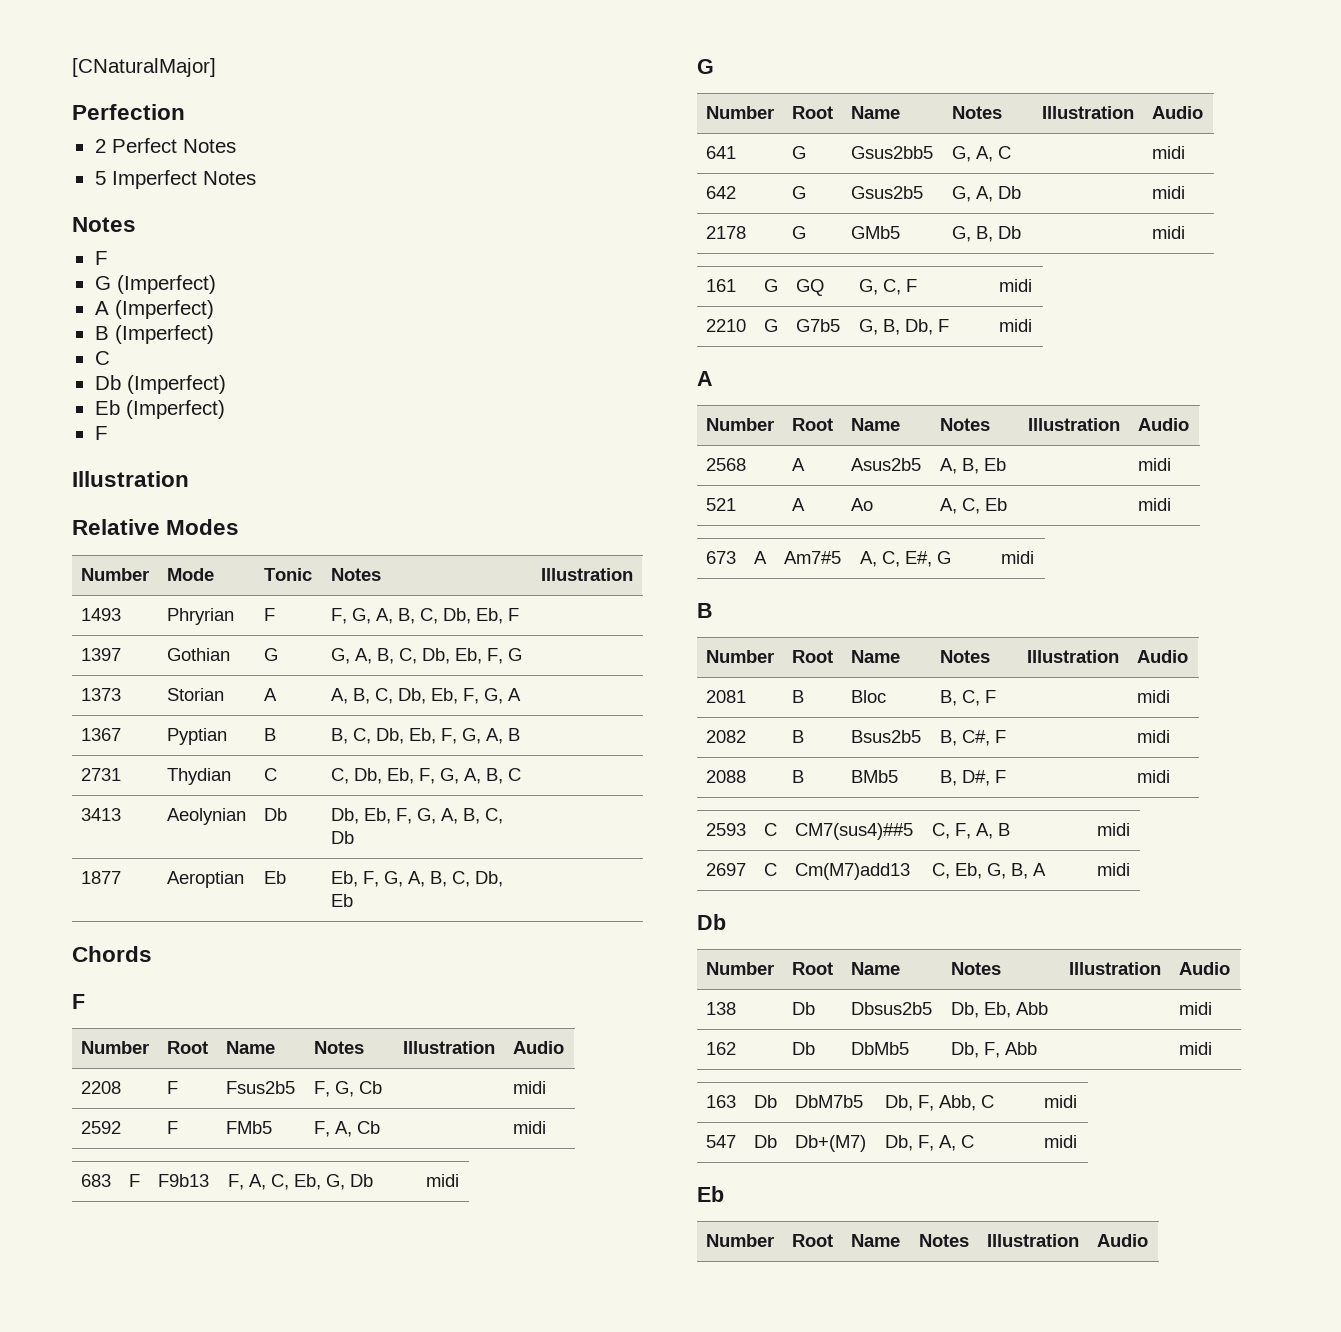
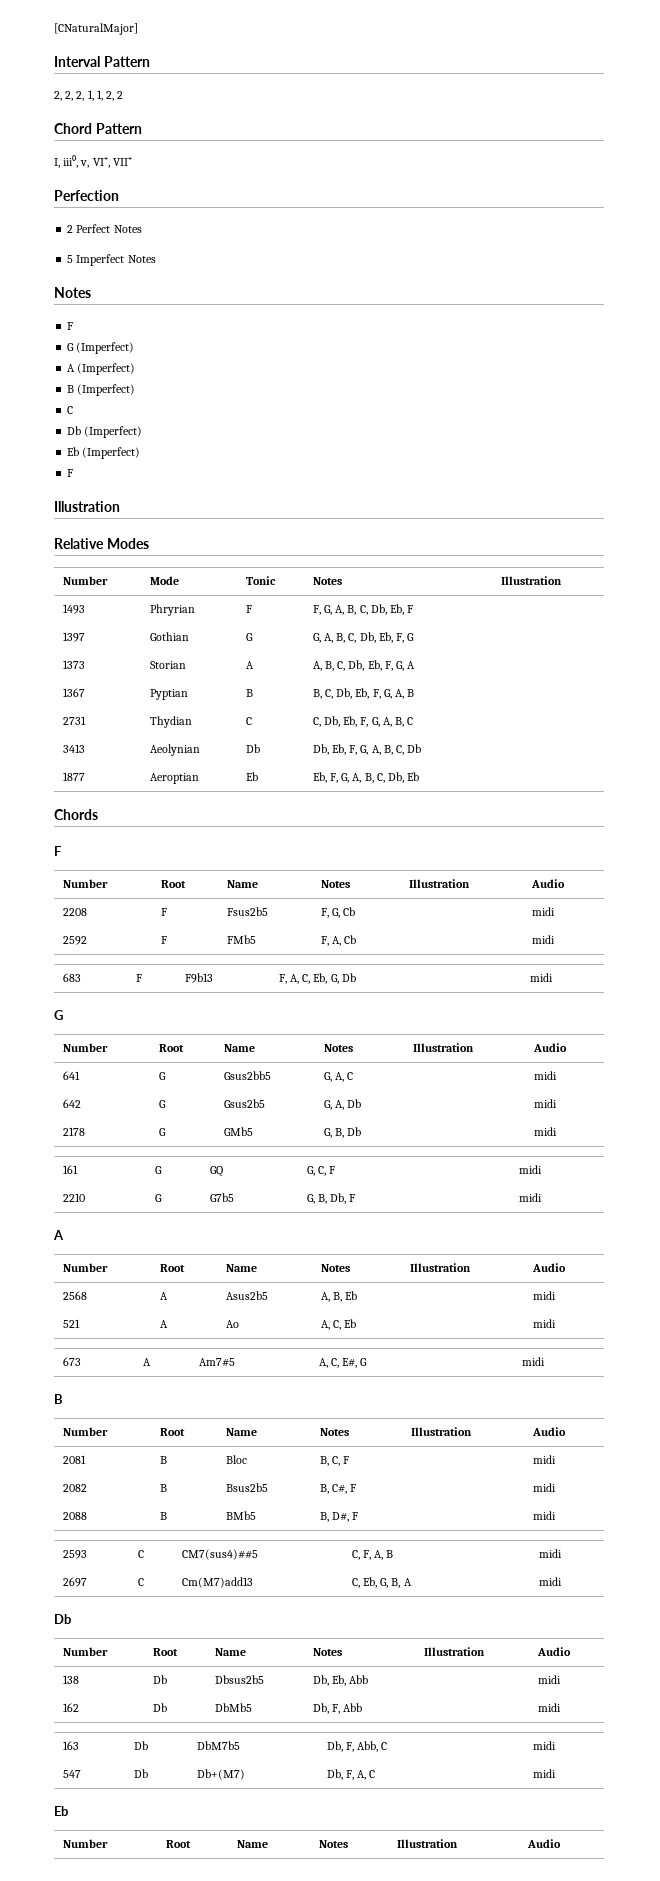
+ Interval Pattern
+ 2, 2, 2, 1, 1, 2, 2
+ Chord Pattern
+ I, iii⁰, v, VI⁺, VII⁺

